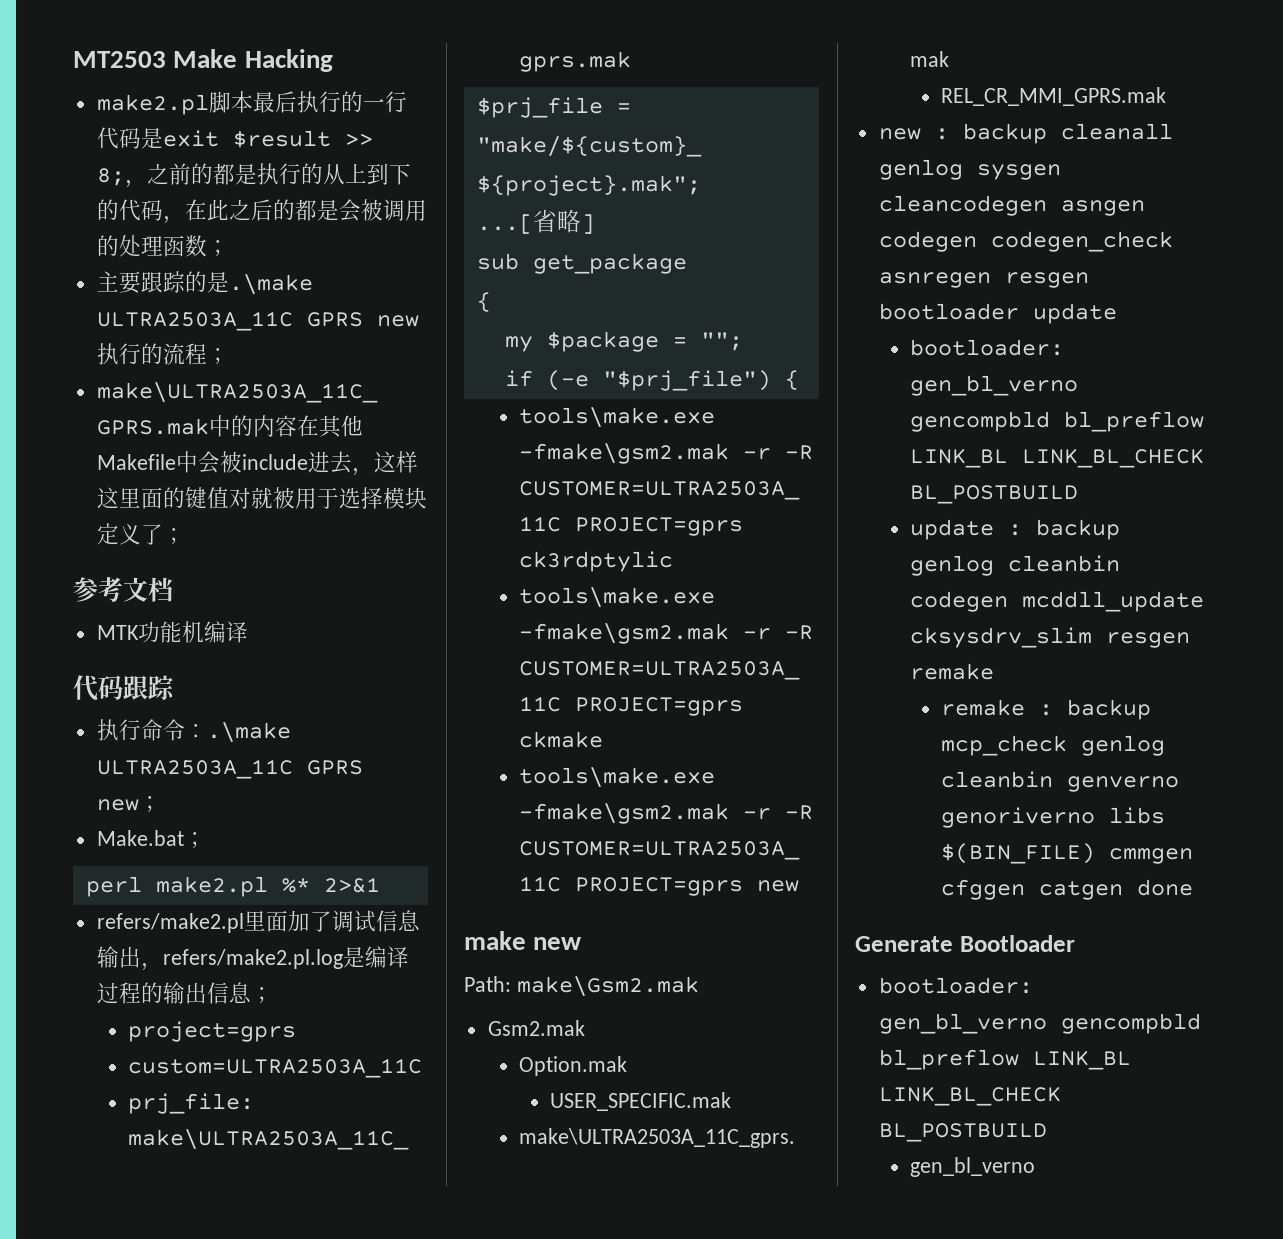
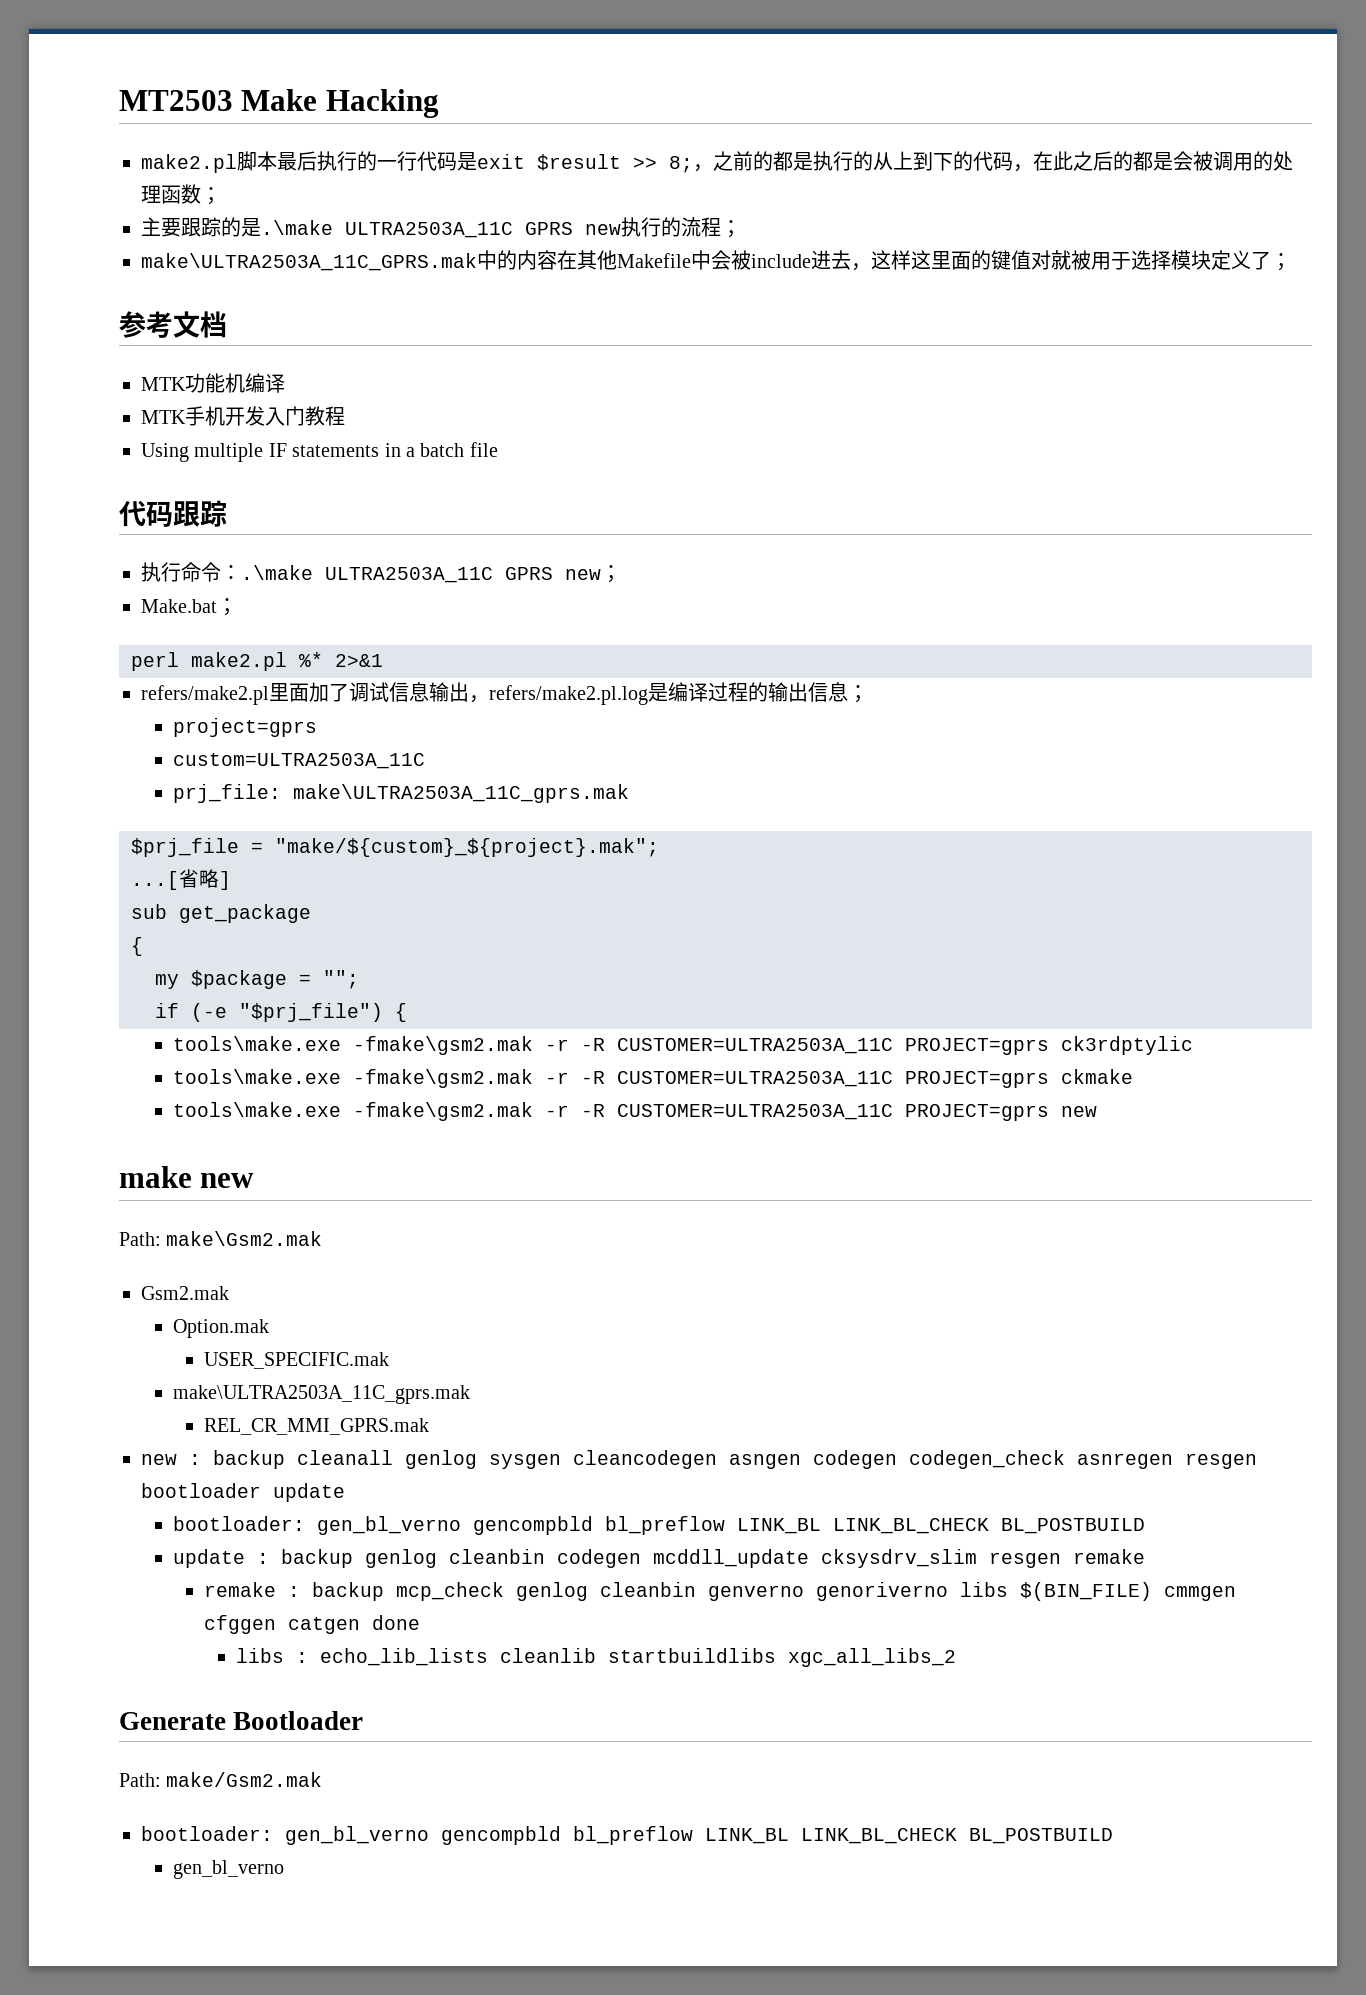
+ MTK手机开发入门教程
+ Using multiple IF statements in a batch file
+ libs : echo_lib_lists cleanlib startbuildlibs xgc_all_libs_2
+ Path: make/Gsm2.mak

